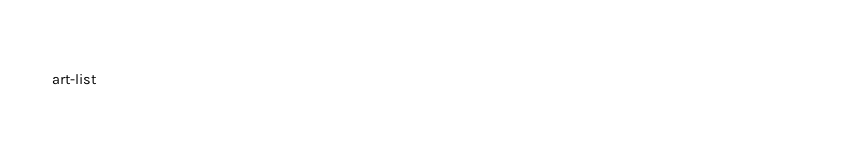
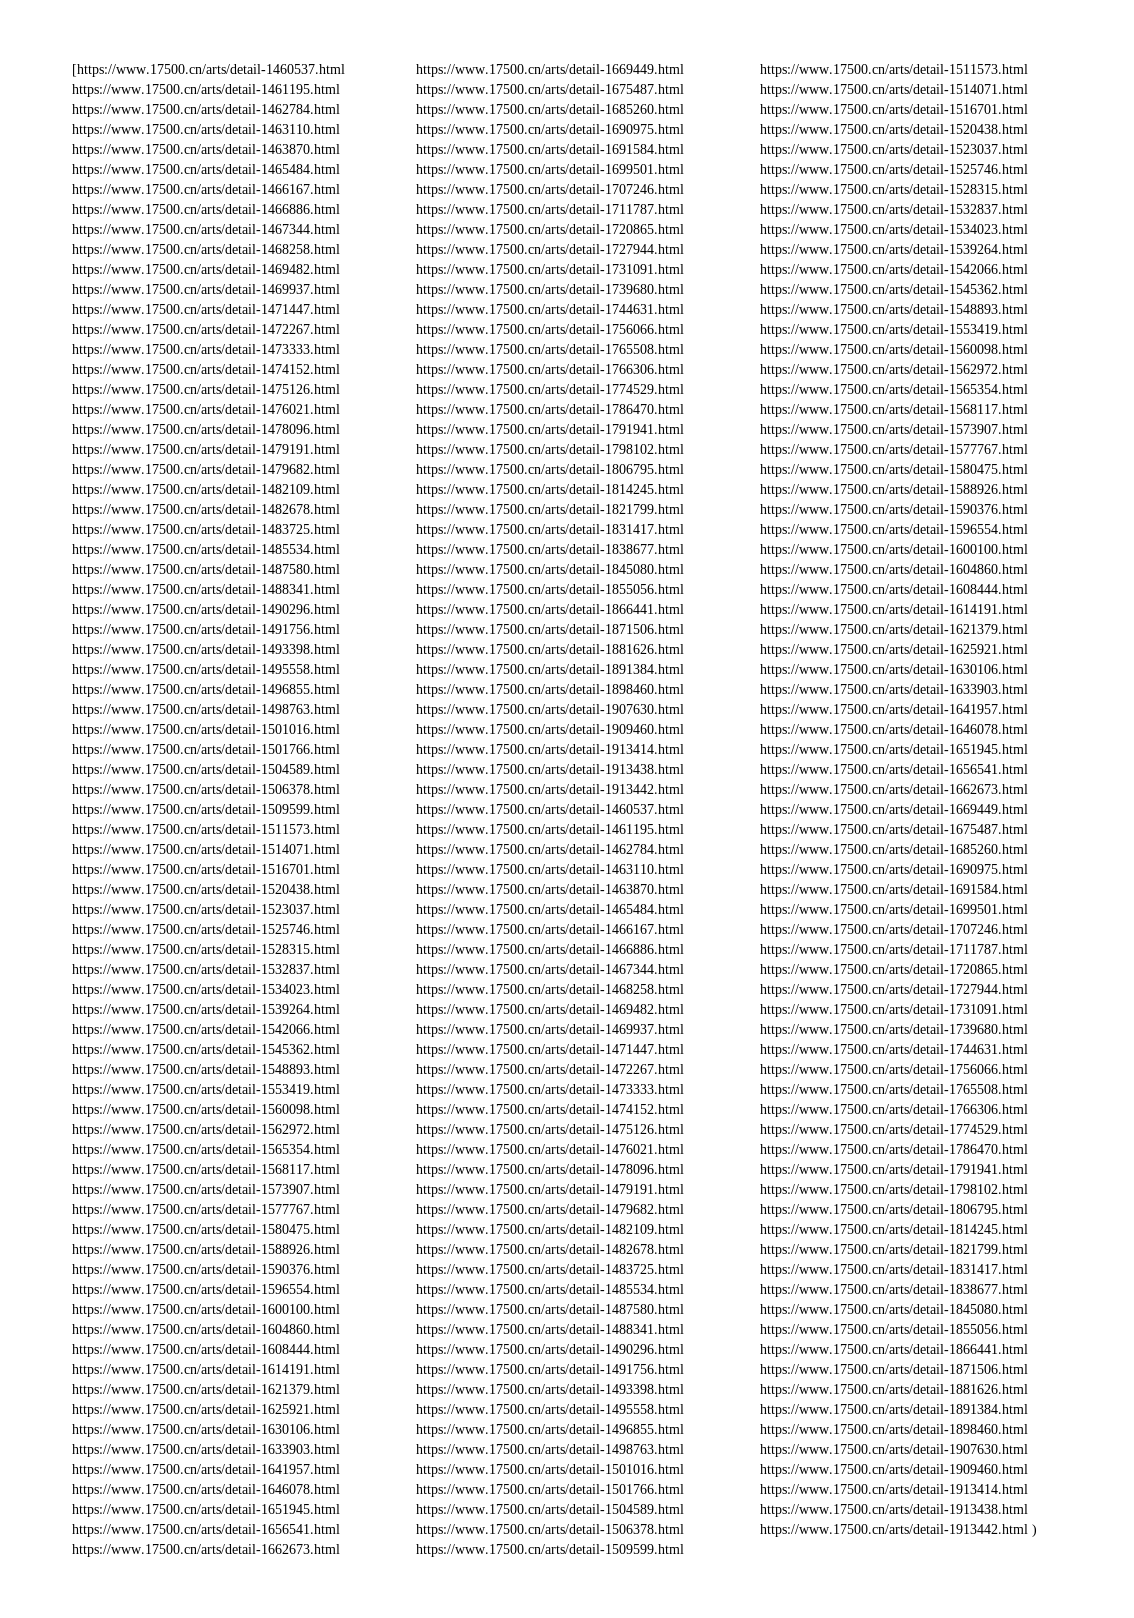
- art-list
+ [https://www.17500.cn/arts/detail-1460537.html https://www.17500.cn/arts/detail-1461195.html https://www.17500.cn/arts/detail-1462784.html https://www.17500.cn/arts/detail-1463110.html https://www.17500.cn/arts/detail-1463870.html https://www.17500.cn/arts/detail-1465484.html https://www.17500.cn/arts/detail-1466167.html https://www.17500.cn/arts/detail-1466886.html https://www.17500.cn/arts/detail-1467344.html https://www.17500.cn/arts/detail-1468258.html https://www.17500.cn/arts/detail-1469482.html https://www.17500.cn/arts/detail-1469937.html https://www.17500.cn/arts/detail-1471447.html https://www.17500.cn/arts/detail-1472267.html https://www.17500.cn/arts/detail-1473333.html https://www.17500.cn/arts/detail-1474152.html https://www.17500.cn/arts/detail-1475126.html https://www.17500.cn/arts/detail-1476021.html https://www.17500.cn/arts/detail-1478096.html https://www.17500.cn/arts/detail-1479191.html https://www.17500.cn/arts/detail-1479682.html https://www.17500.cn/arts/detail-1482109.html https://www.17500.cn/arts/detail-1482678.html https://www.17500.cn/arts/detail-1483725.html https://www.17500.cn/arts/detail-1485534.html https://www.17500.cn/arts/detail-1487580.html https://www.17500.cn/arts/detail-1488341.html https://www.17500.cn/arts/detail-1490296.html https://www.17500.cn/arts/detail-1491756.html https://www.17500.cn/arts/detail-1493398.html https://www.17500.cn/arts/detail-1495558.html https://www.17500.cn/arts/detail-1496855.html https://www.17500.cn/arts/detail-1498763.html https://www.17500.cn/arts/detail-1501016.html https://www.17500.cn/arts/detail-1501766.html https://www.17500.cn/arts/detail-1504589.html https://www.17500.cn/arts/detail-1506378.html https://www.17500.cn/arts/detail-1509599.html https://www.17500.cn/arts/detail-1511573.html https://www.17500.cn/arts/detail-1514071.html https://www.17500.cn/arts/detail-1516701.html https://www.17500.cn/arts/detail-1520438.html https://www.17500.cn/arts/detail-1523037.html https://www.17500.cn/arts/detail-1525746.html https://www.17500.cn/arts/detail-1528315.html https://www.17500.cn/arts/detail-1532837.html https://www.17500.cn/arts/detail-1534023.html https://www.17500.cn/arts/detail-1539264.html https://www.17500.cn/arts/detail-1542066.html https://www.17500.cn/arts/detail-1545362.html https://www.17500.cn/arts/detail-1548893.html https://www.17500.cn/arts/detail-1553419.html https://www.17500.cn/arts/detail-1560098.html https://www.17500.cn/arts/detail-1562972.html https://www.17500.cn/arts/detail-1565354.html https://www.17500.cn/arts/detail-1568117.html https://www.17500.cn/arts/detail-1573907.html https://www.17500.cn/arts/detail-1577767.html https://www.17500.cn/arts/detail-1580475.html https://www.17500.cn/arts/detail-1588926.html https://www.17500.cn/arts/detail-1590376.html https://www.17500.cn/arts/detail-1596554.html https://www.17500.cn/arts/detail-1600100.html https://www.17500.cn/arts/detail-1604860.html https://www.17500.cn/arts/detail-1608444.html https://www.17500.cn/arts/detail-1614191.html https://www.17500.cn/arts/detail-1621379.html https://www.17500.cn/arts/detail-1625921.html https://www.17500.cn/arts/detail-1630106.html https://www.17500.cn/arts/detail-1633903.html https://www.17500.cn/arts/detail-1641957.html https://www.17500.cn/arts/detail-1646078.html https://www.17500.cn/arts/detail-1651945.html https://www.17500.cn/arts/detail-1656541.html https://www.17500.cn/arts/detail-1662673.html https://www.17500.cn/arts/detail-1669449.html https://www.17500.cn/arts/detail-1675487.html https://www.17500.cn/arts/detail-1685260.html https://www.17500.cn/arts/detail-1690975.html https://www.17500.cn/arts/detail-1691584.html https://www.17500.cn/arts/detail-1699501.html https://www.17500.cn/arts/detail-1707246.html https://www.17500.cn/arts/detail-1711787.html https://www.17500.cn/arts/detail-1720865.html https://www.17500.cn/arts/detail-1727944.html https://www.17500.cn/arts/detail-1731091.html https://www.17500.cn/arts/detail-1739680.html https://www.17500.cn/arts/detail-1744631.html https://www.17500.cn/arts/detail-1756066.html https://www.17500.cn/arts/detail-1765508.html https://www.17500.cn/arts/detail-1766306.html https://www.17500.cn/arts/detail-1774529.html https://www.17500.cn/arts/detail-1786470.html https://www.17500.cn/arts/detail-1791941.html https://www.17500.cn/arts/detail-1798102.html https://www.17500.cn/arts/detail-1806795.html https://www.17500.cn/arts/detail-1814245.html https://www.17500.cn/arts/detail-1821799.html https://www.17500.cn/arts/detail-1831417.html https://www.17500.cn/arts/detail-1838677.html https://www.17500.cn/arts/detail-1845080.html https://www.17500.cn/arts/detail-1855056.html https://www.17500.cn/arts/detail-1866441.html https://www.17500.cn/arts/detail-1871506.html https://www.17500.cn/arts/detail-1881626.html https://www.17500.cn/arts/detail-1891384.html https://www.17500.cn/arts/detail-1898460.html https://www.17500.cn/arts/detail-1907630.html https://www.17500.cn/arts/detail-1909460.html https://www.17500.cn/arts/detail-1913414.html https://www.17500.cn/arts/detail-1913438.html https://www.17500.cn/arts/detail-1913442.html https://www.17500.cn/arts/detail-1460537.html https://www.17500.cn/arts/detail-1461195.html https://www.17500.cn/arts/detail-1462784.html https://www.17500.cn/arts/detail-1463110.html https://www.17500.cn/arts/detail-1463870.html https://www.17500.cn/arts/detail-1465484.html https://www.17500.cn/arts/detail-1466167.html https://www.17500.cn/arts/detail-1466886.html https://www.17500.cn/arts/detail-1467344.html https://www.17500.cn/arts/detail-1468258.html https://www.17500.cn/arts/detail-1469482.html https://www.17500.cn/arts/detail-1469937.html https://www.17500.cn/arts/detail-1471447.html https://www.17500.cn/arts/detail-1472267.html https://www.17500.cn/arts/detail-1473333.html https://www.17500.cn/arts/detail-1474152.html https://www.17500.cn/arts/detail-1475126.html https://www.17500.cn/arts/detail-1476021.html https://www.17500.cn/arts/detail-1478096.html https://www.17500.cn/arts/detail-1479191.html https://www.17500.cn/arts/detail-1479682.html https://www.17500.cn/arts/detail-1482109.html https://www.17500.cn/arts/detail-1482678.html https://www.17500.cn/arts/detail-1483725.html https://www.17500.cn/arts/detail-1485534.html https://www.17500.cn/arts/detail-1487580.html https://www.17500.cn/arts/detail-1488341.html https://www.17500.cn/arts/detail-1490296.html https://www.17500.cn/arts/detail-1491756.html https://www.17500.cn/arts/detail-1493398.html https://www.17500.cn/arts/detail-1495558.html https://www.17500.cn/arts/detail-1496855.html https://www.17500.cn/arts/detail-1498763.html https://www.17500.cn/arts/detail-1501016.html https://www.17500.cn/arts/detail-1501766.html https://www.17500.cn/arts/detail-1504589.html https://www.17500.cn/arts/detail-1506378.html https://www.17500.cn/arts/detail-1509599.html https://www.17500.cn/arts/detail-1511573.html https://www.17500.cn/arts/detail-1514071.html https://www.17500.cn/arts/detail-1516701.html https://www.17500.cn/arts/detail-1520438.html https://www.17500.cn/arts/detail-1523037.html https://www.17500.cn/arts/detail-1525746.html https://www.17500.cn/arts/detail-1528315.html https://www.17500.cn/arts/detail-1532837.html https://www.17500.cn/arts/detail-1534023.html https://www.17500.cn/arts/detail-1539264.html https://www.17500.cn/arts/detail-1542066.html https://www.17500.cn/arts/detail-1545362.html https://www.17500.cn/arts/detail-1548893.html https://www.17500.cn/arts/detail-1553419.html https://www.17500.cn/arts/detail-1560098.html https://www.17500.cn/arts/detail-1562972.html https://www.17500.cn/arts/detail-1565354.html https://www.17500.cn/arts/detail-1568117.html https://www.17500.cn/arts/detail-1573907.html https://www.17500.cn/arts/detail-1577767.html https://www.17500.cn/arts/detail-1580475.html https://www.17500.cn/arts/detail-1588926.html https://www.17500.cn/arts/detail-1590376.html https://www.17500.cn/arts/detail-1596554.html https://www.17500.cn/arts/detail-1600100.html https://www.17500.cn/arts/detail-1604860.html https://www.17500.cn/arts/detail-1608444.html https://www.17500.cn/arts/detail-1614191.html https://www.17500.cn/arts/detail-1621379.html https://www.17500.cn/arts/detail-1625921.html https://www.17500.cn/arts/detail-1630106.html https://www.17500.cn/arts/detail-1633903.html https://www.17500.cn/arts/detail-1641957.html https://www.17500.cn/arts/detail-1646078.html https://www.17500.cn/arts/detail-1651945.html https://www.17500.cn/arts/detail-1656541.html https://www.17500.cn/arts/detail-1662673.html https://www.17500.cn/arts/detail-1669449.html https://www.17500.cn/arts/detail-1675487.html https://www.17500.cn/arts/detail-1685260.html https://www.17500.cn/arts/detail-1690975.html https://www.17500.cn/arts/detail-1691584.html https://www.17500.cn/arts/detail-1699501.html https://www.17500.cn/arts/detail-1707246.html https://www.17500.cn/arts/detail-1711787.html https://www.17500.cn/arts/detail-1720865.html https://www.17500.cn/arts/detail-1727944.html https://www.17500.cn/arts/detail-1731091.html https://www.17500.cn/arts/detail-1739680.html https://www.17500.cn/arts/detail-1744631.html https://www.17500.cn/arts/detail-1756066.html https://www.17500.cn/arts/detail-1765508.html https://www.17500.cn/arts/detail-1766306.html https://www.17500.cn/arts/detail-1774529.html https://www.17500.cn/arts/detail-1786470.html https://www.17500.cn/arts/detail-1791941.html https://www.17500.cn/arts/detail-1798102.html https://www.17500.cn/arts/detail-1806795.html https://www.17500.cn/arts/detail-1814245.html https://www.17500.cn/arts/detail-1821799.html https://www.17500.cn/arts/detail-1831417.html https://www.17500.cn/arts/detail-1838677.html https://www.17500.cn/arts/detail-1845080.html https://www.17500.cn/arts/detail-1855056.html https://www.17500.cn/arts/detail-1866441.html https://www.17500.cn/arts/detail-1871506.html https://www.17500.cn/arts/detail-1881626.html https://www.17500.cn/arts/detail-1891384.html https://www.17500.cn/arts/detail-1898460.html https://www.17500.cn/arts/detail-1907630.html https://www.17500.cn/arts/detail-1909460.html https://www.17500.cn/arts/detail-1913414.html https://www.17500.cn/arts/detail-1913438.html https://www.17500.cn/arts/detail-1913442.html )

